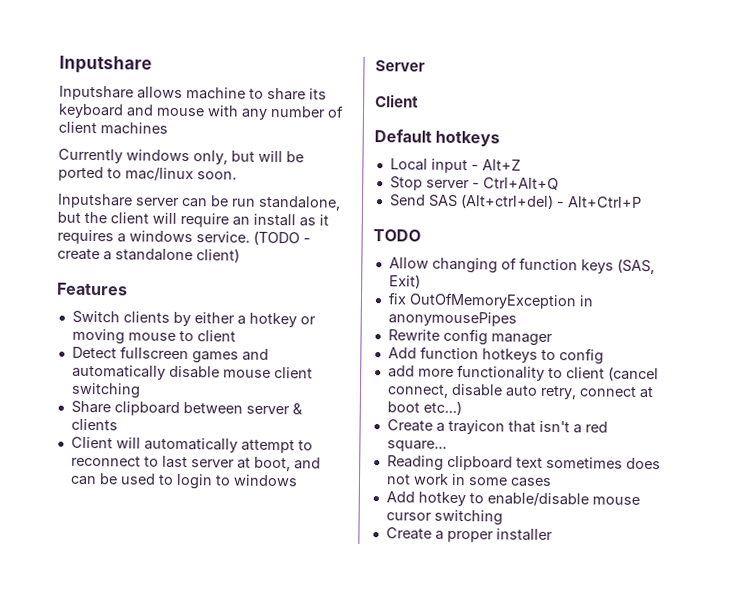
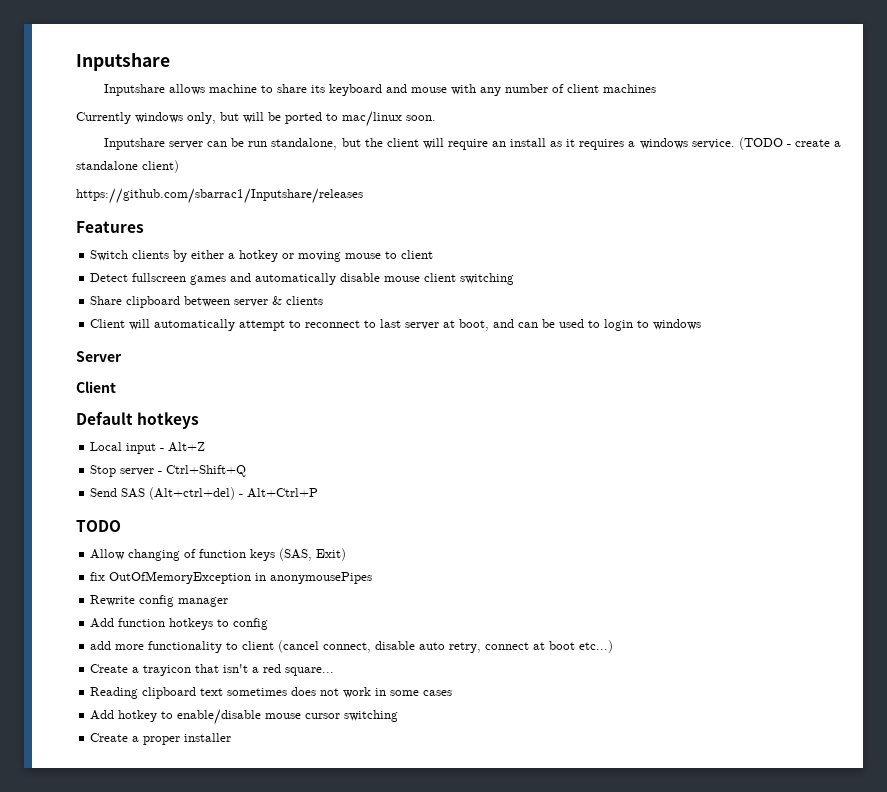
+ https://github.com/sbarrac1/Inputshare/releases
- Stop server - Ctrl+Alt+Q
+ Stop server - Ctrl+Shift+Q

